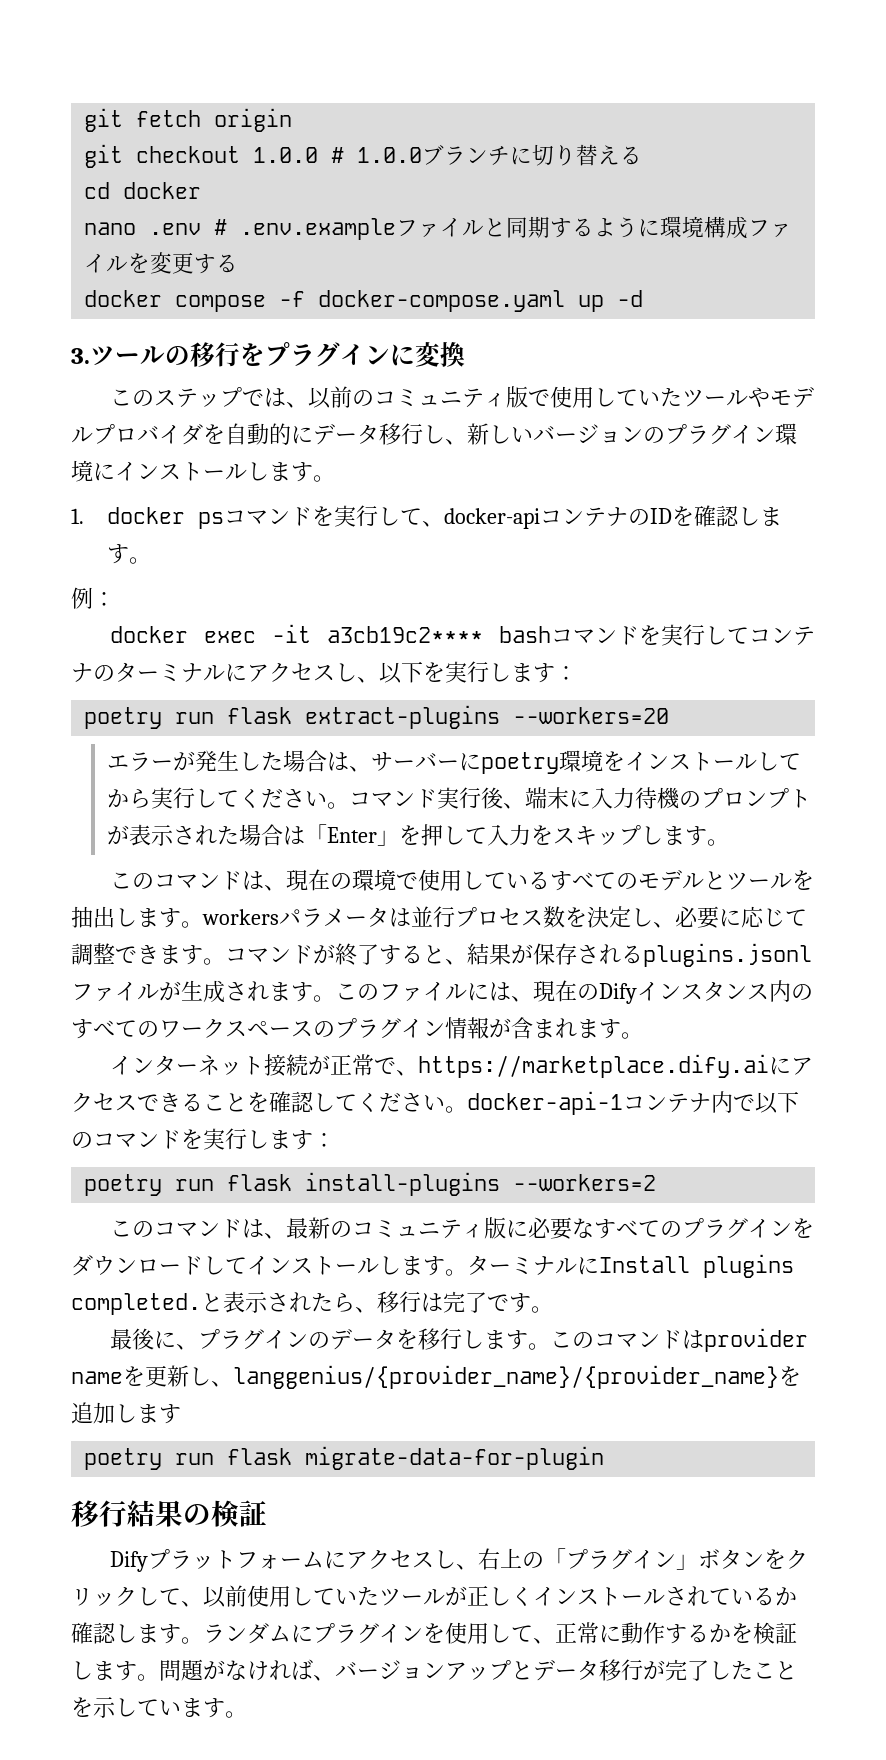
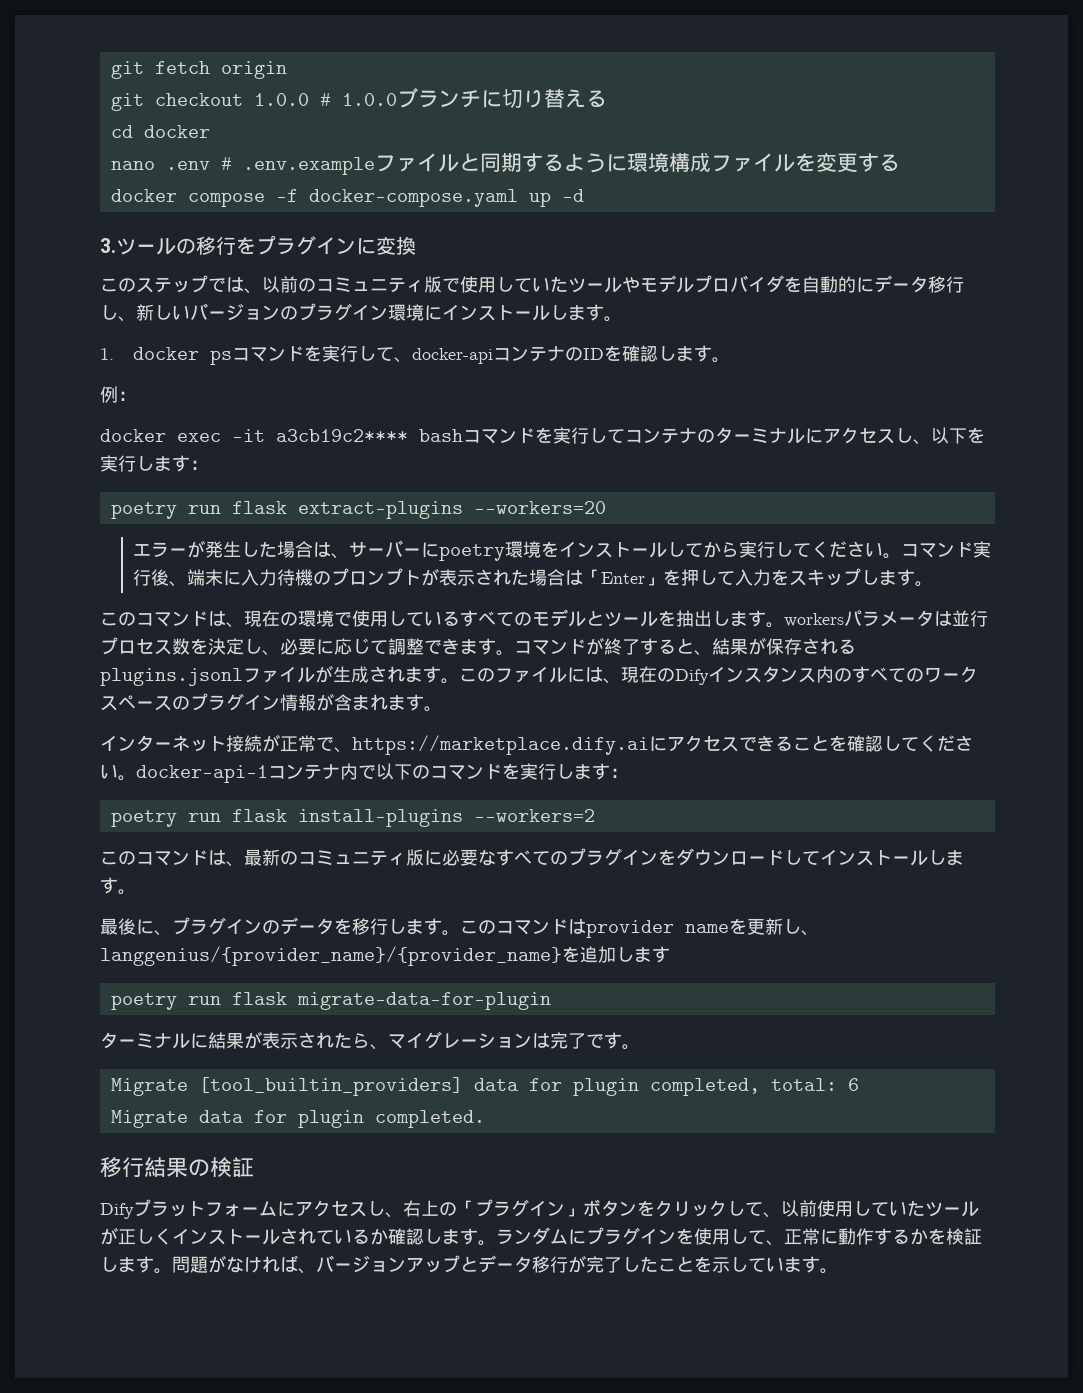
- ターミナルにInstall plugins completed.と表示されたら、移行は完了です。
+ ターミナルに結果が表示されたら、マイグレーションは完了です。
+ Migrate [tool_builtin_providers] data for plugin completed, total: 6
+ Migrate data for plugin completed.

